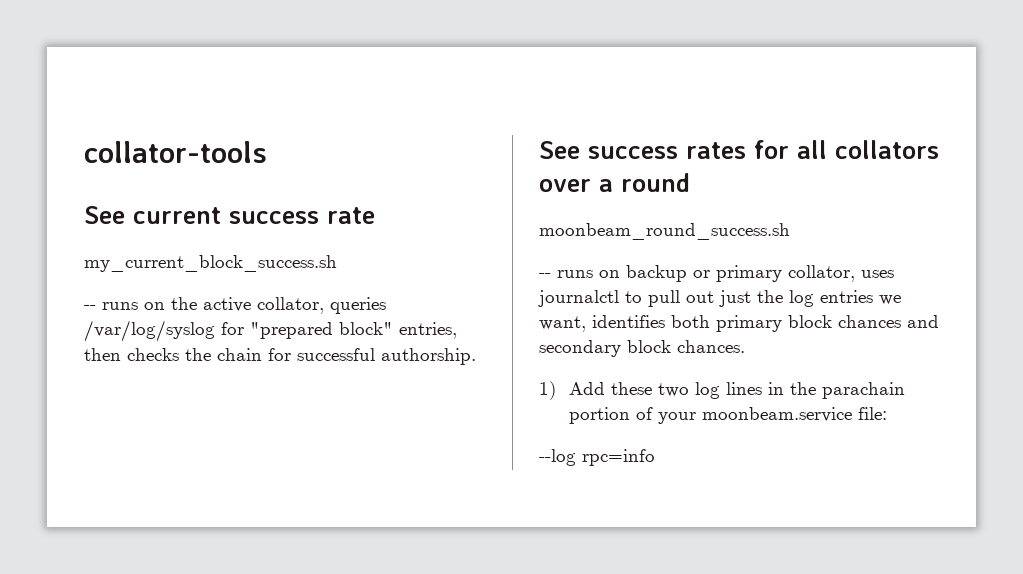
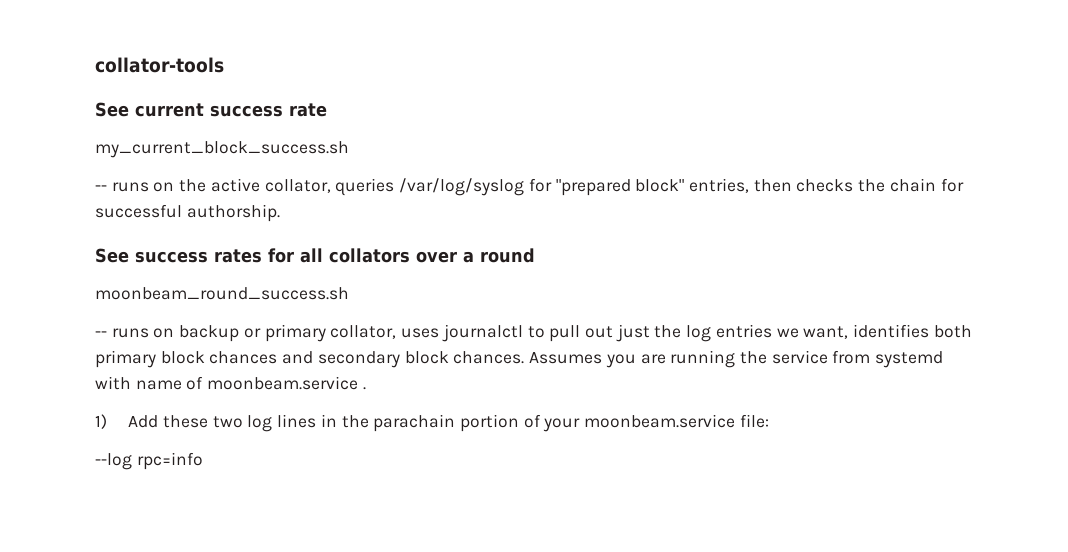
+ Assumes you are running the service from systemd with name of moonbeam.service .

